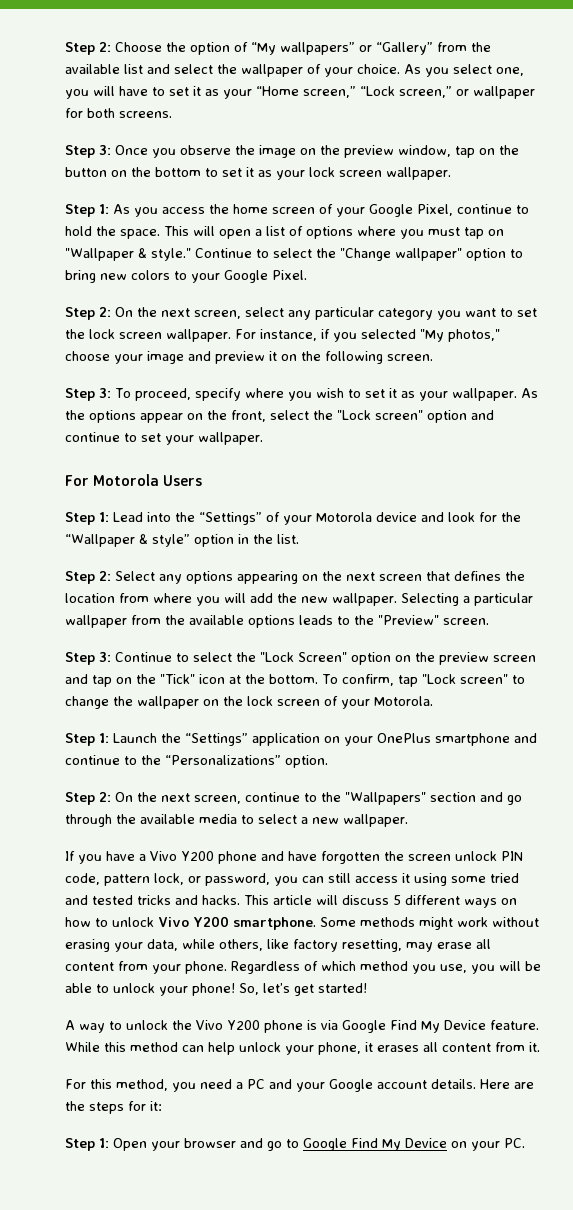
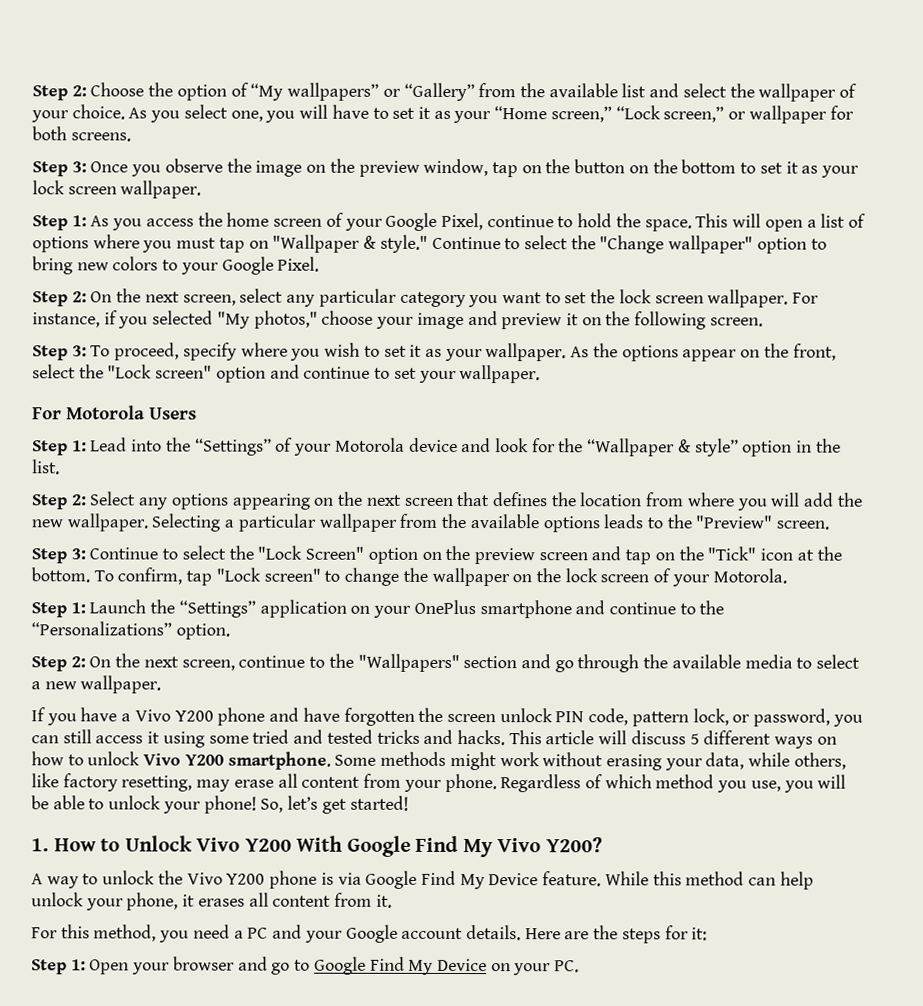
+ 1. How to Unlock Vivo Y200 With Google Find My Vivo Y200?

